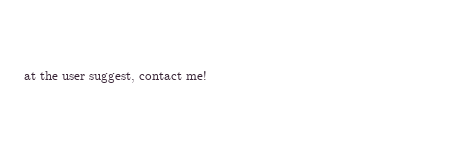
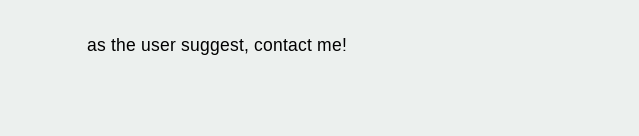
- at the user suggest, contact me!
+ as the user suggest, contact me!

